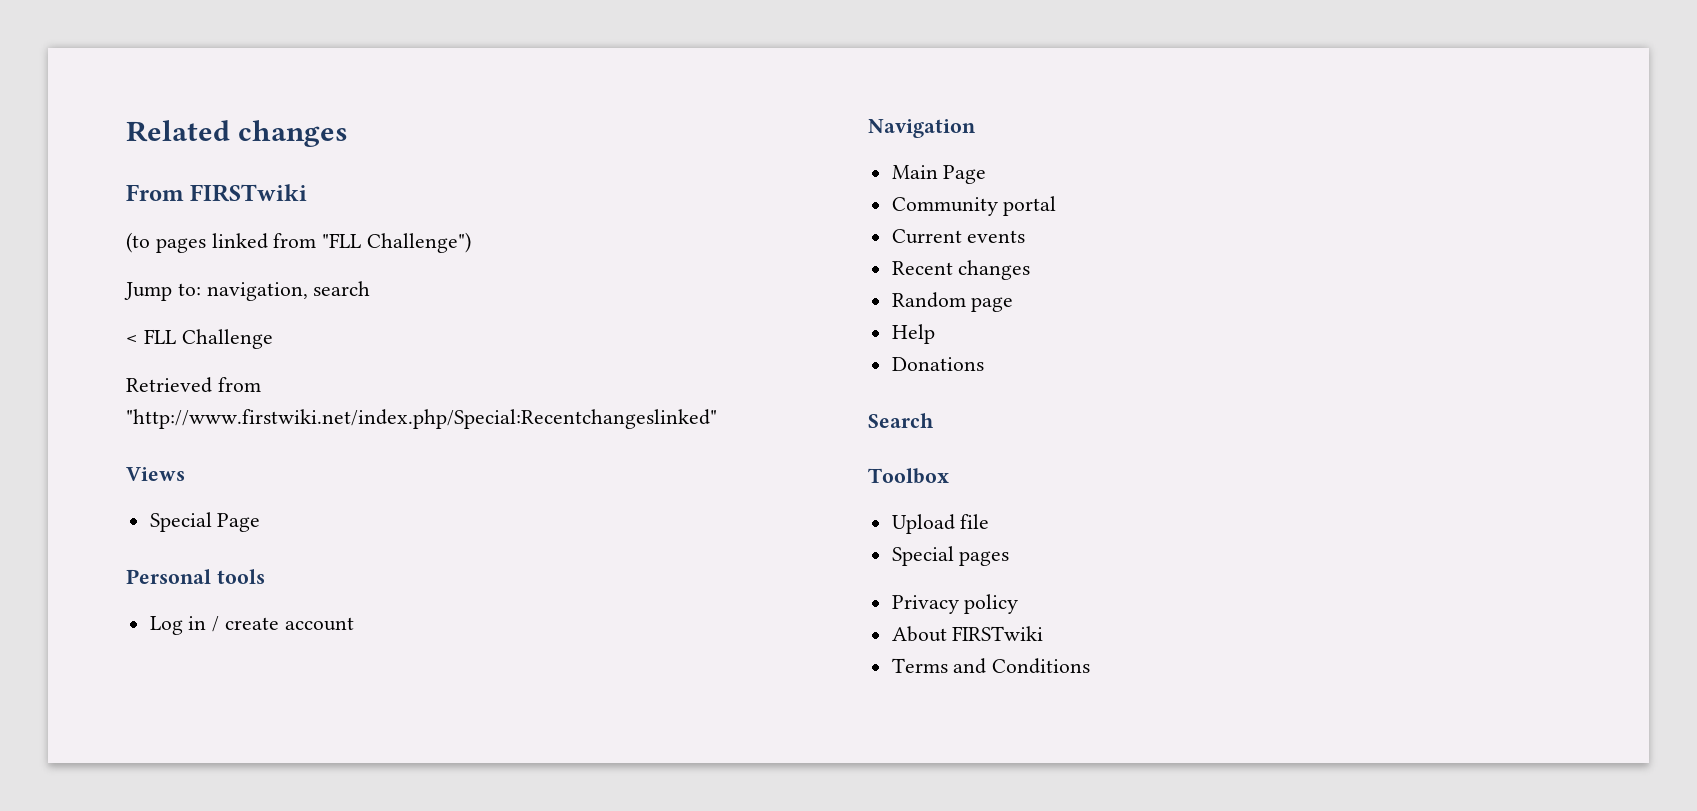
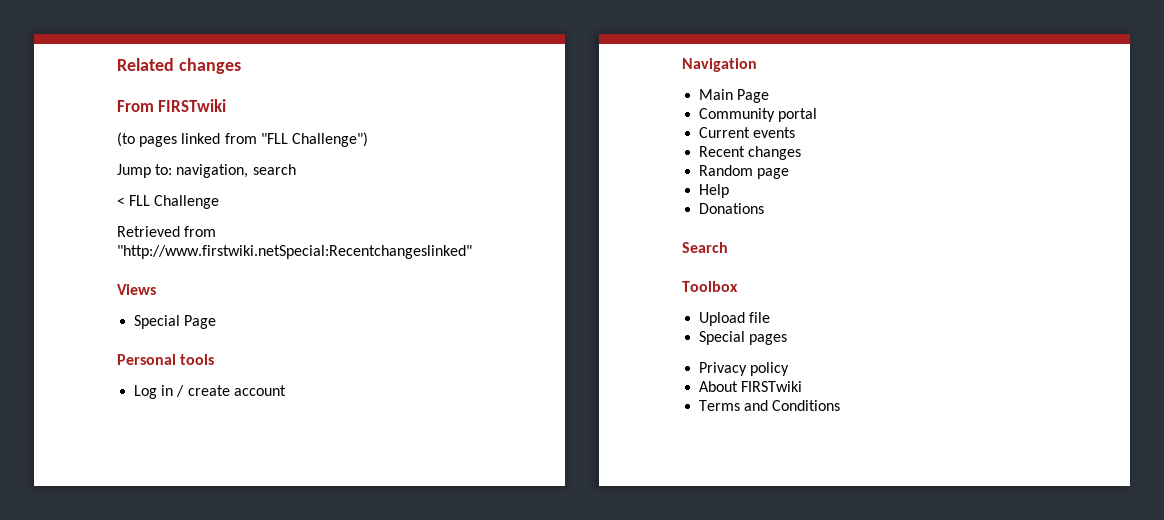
- Retrieved from "http://www.firstwiki.net/index.php/Special:Recentchangeslinked"
+ Retrieved from "http://www.firstwiki.netSpecial:Recentchangeslinked"

